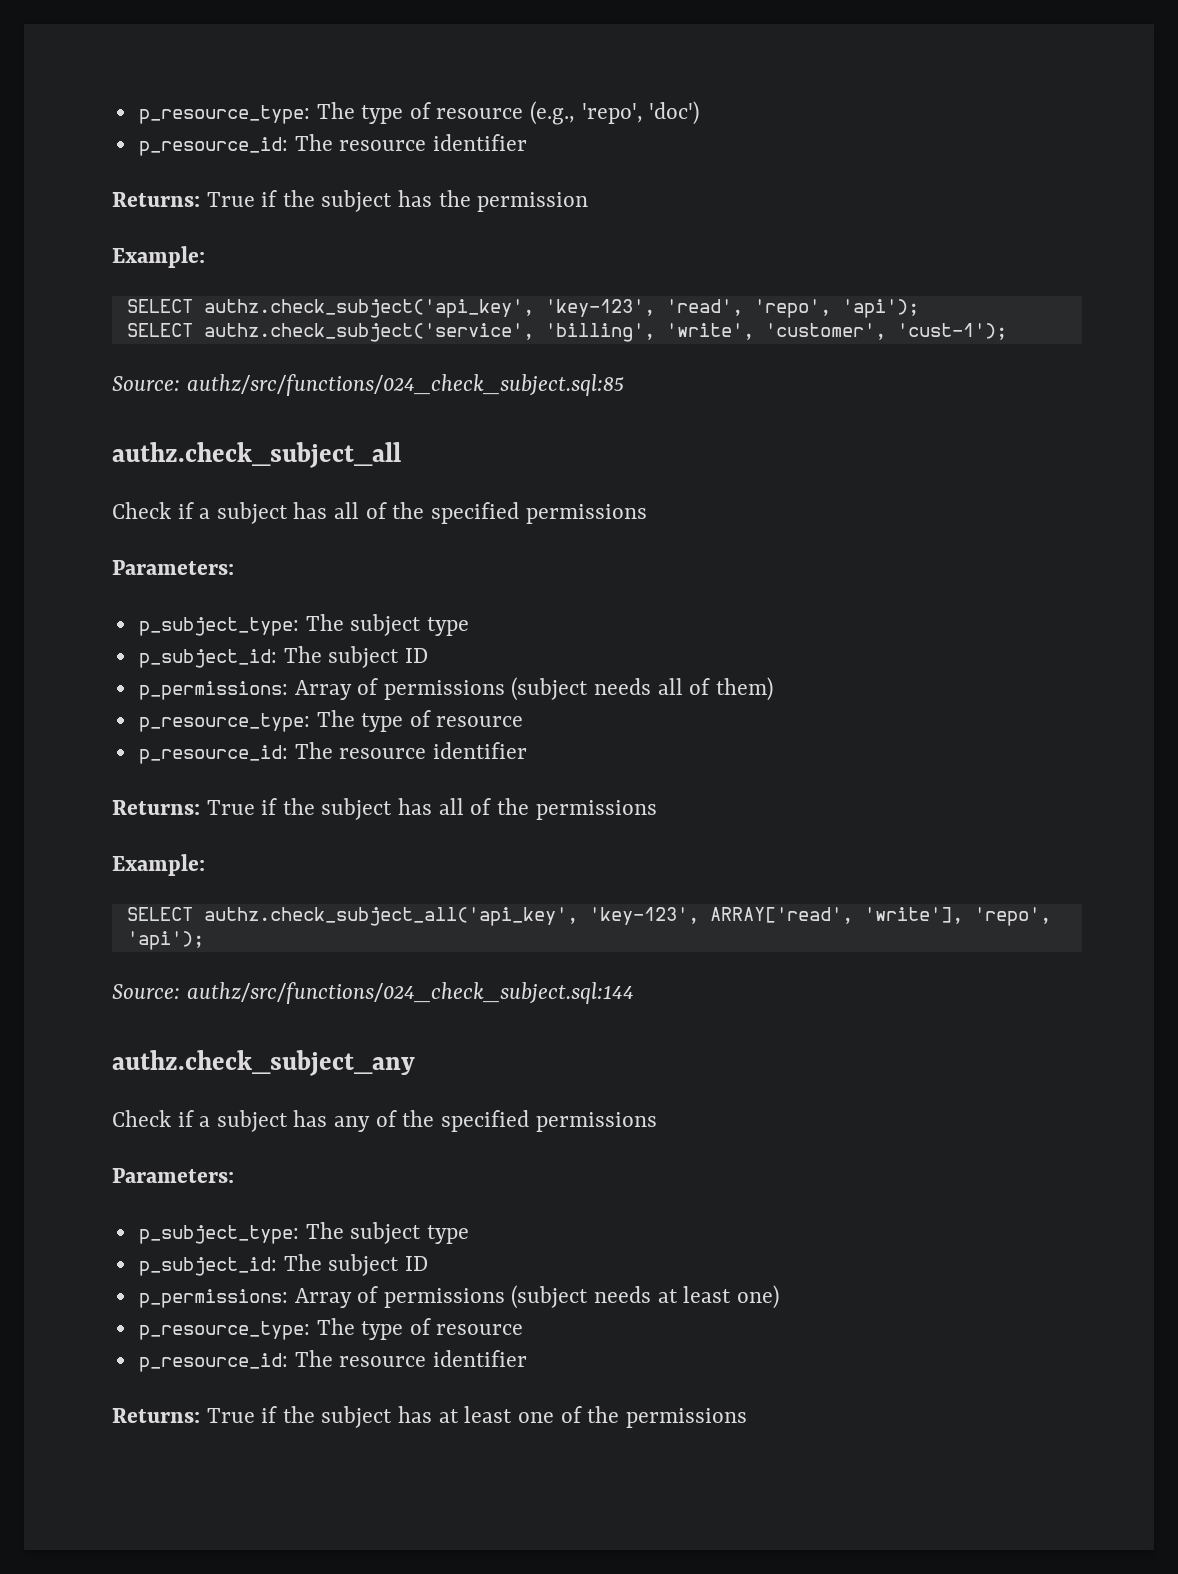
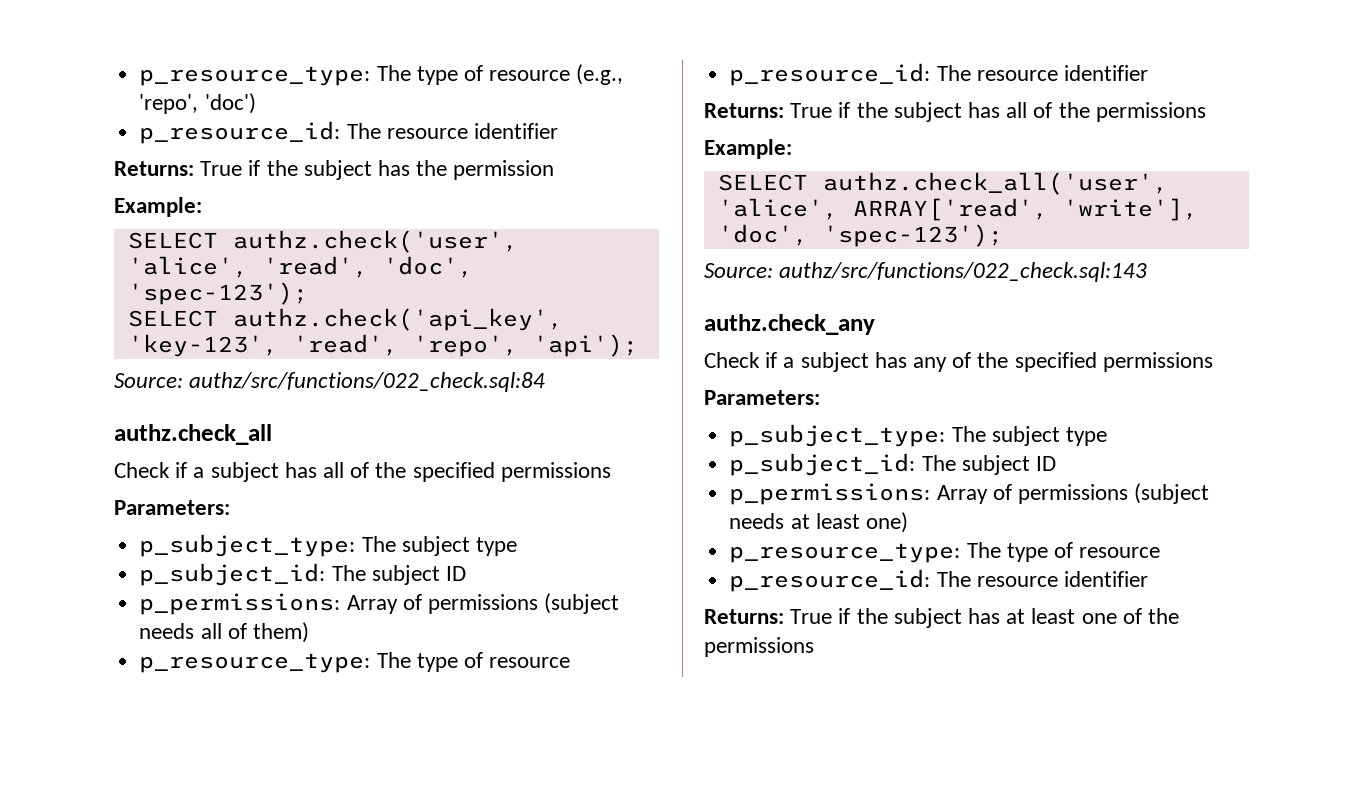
- SELECT authz.check_subject('api_key', 'key-123', 'read', 'repo', 'api');
- SELECT authz.check_subject('service', 'billing', 'write', 'customer', 'cust-1');
- Source: authz/src/functions/024_check_subject.sql:85
- authz.check_subject_all
+ SELECT authz.check('user', 'alice', 'read', 'doc', 'spec-123');
+ SELECT authz.check('api_key', 'key-123', 'read', 'repo', 'api');
+ Source: authz/src/functions/022_check.sql:84
+ authz.check_all
- SELECT authz.check_subject_all('api_key', 'key-123', ARRAY['read', 'write'], 'repo', 'api');
- Source: authz/src/functions/024_check_subject.sql:144
- authz.check_subject_any
+ SELECT authz.check_all('user', 'alice', ARRAY['read', 'write'], 'doc', 'spec-123');
+ Source: authz/src/functions/022_check.sql:143
+ authz.check_any

